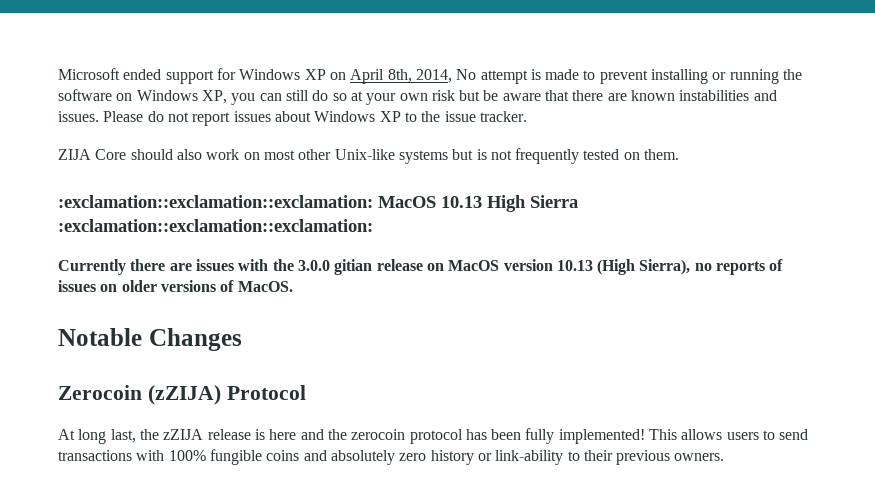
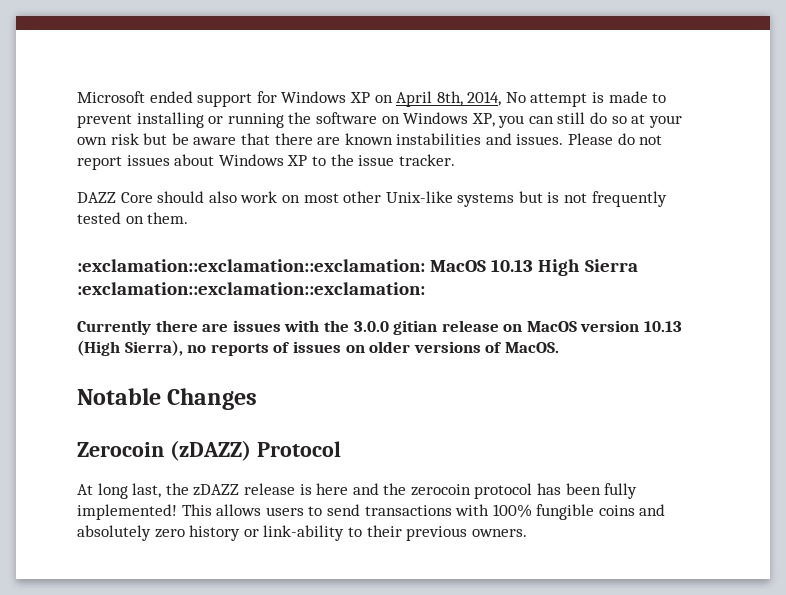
- ZIJA Core should also work on most other Unix-like systems but is not frequently tested on them.
+ DAZZ Core should also work on most other Unix-like systems but is not frequently tested on them.
- Zerocoin (zZIJA) Protocol
+ Zerocoin (zDAZZ) Protocol
- At long last, the zZIJA release is here and the zerocoin protocol has been fully implemented!
+ At long last, the zDAZZ release is here and the zerocoin protocol has been fully implemented!

